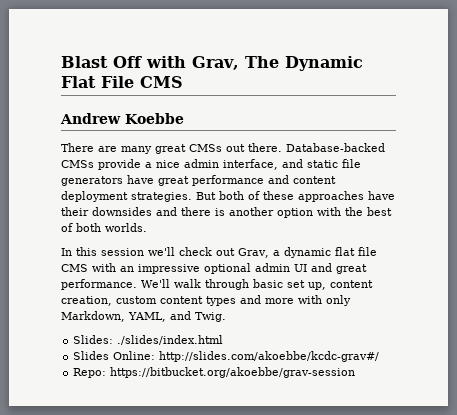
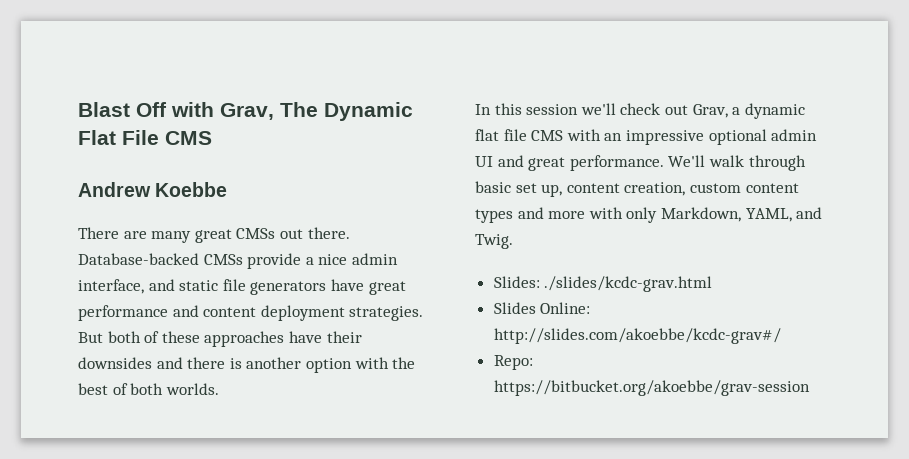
- Slides: ./slides/index.html
+ Slides: ./slides/kcdc-grav.html

